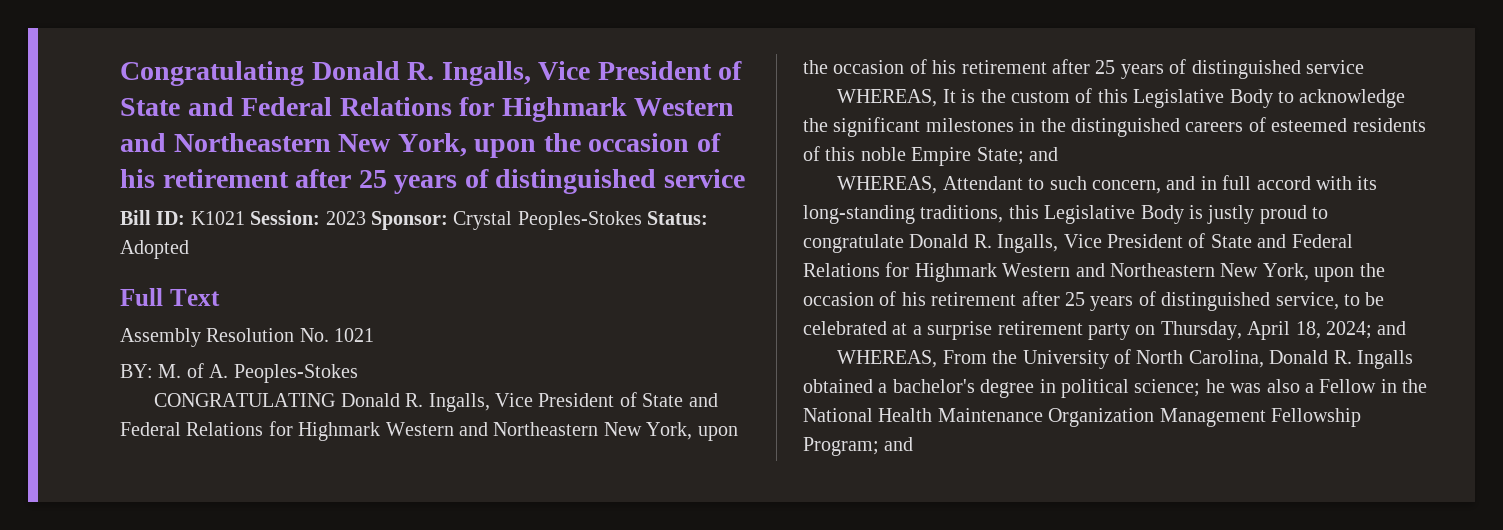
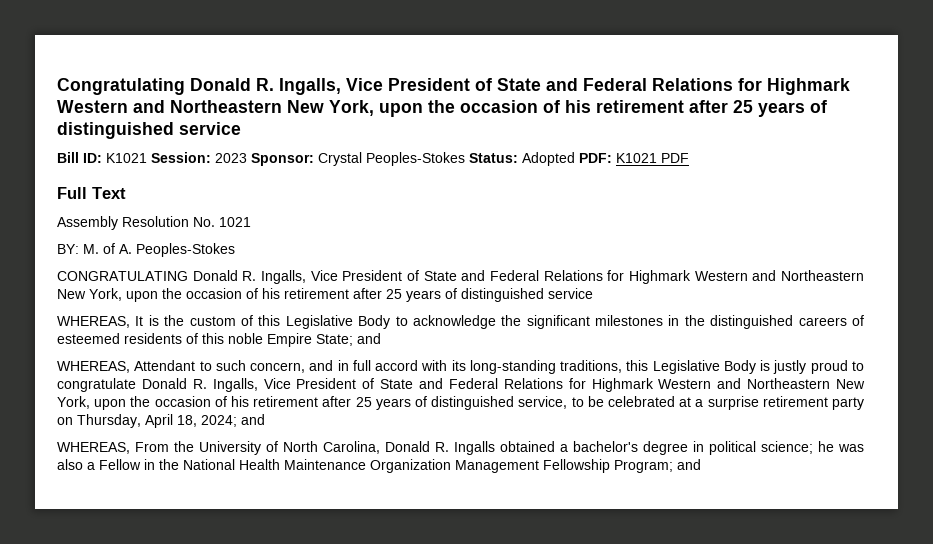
- Bill ID: K1021 Session: 2023 Sponsor: Crystal Peoples-Stokes Status: Adopted
+ Bill ID: K1021 Session: 2023 Sponsor: Crystal Peoples-Stokes Status: Adopted PDF: K1021 PDF

